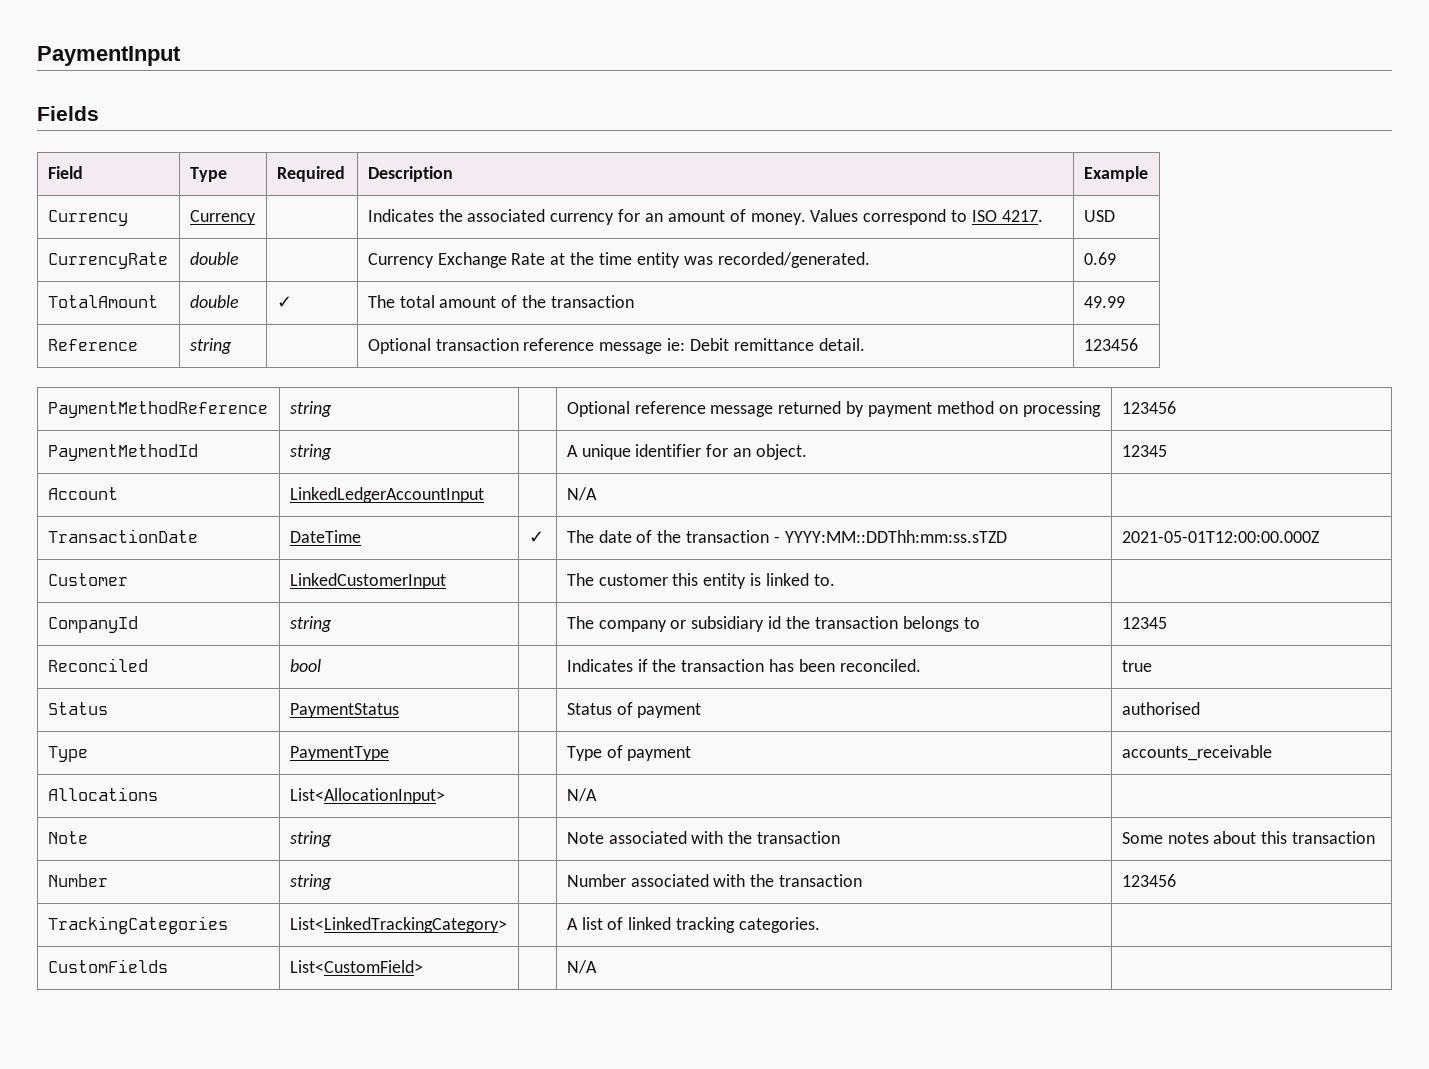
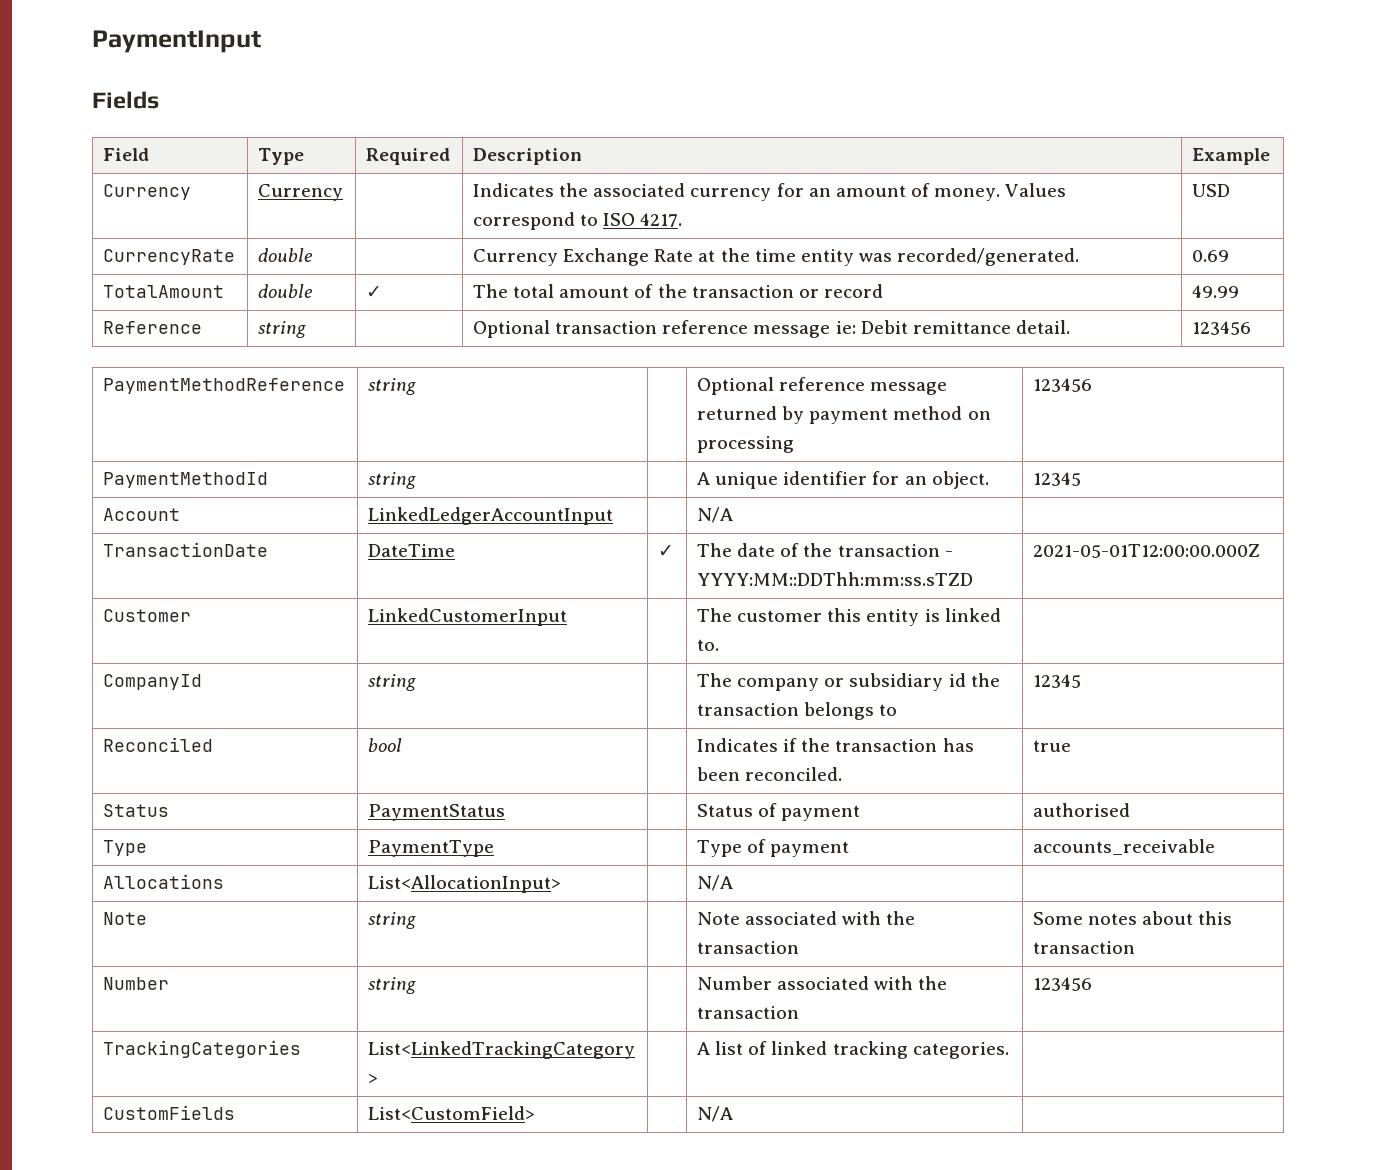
- TotalAmount | double | ✓ | The total amount of the transaction | 49.99
+ TotalAmount | double | ✓ | The total amount of the transaction or record | 49.99

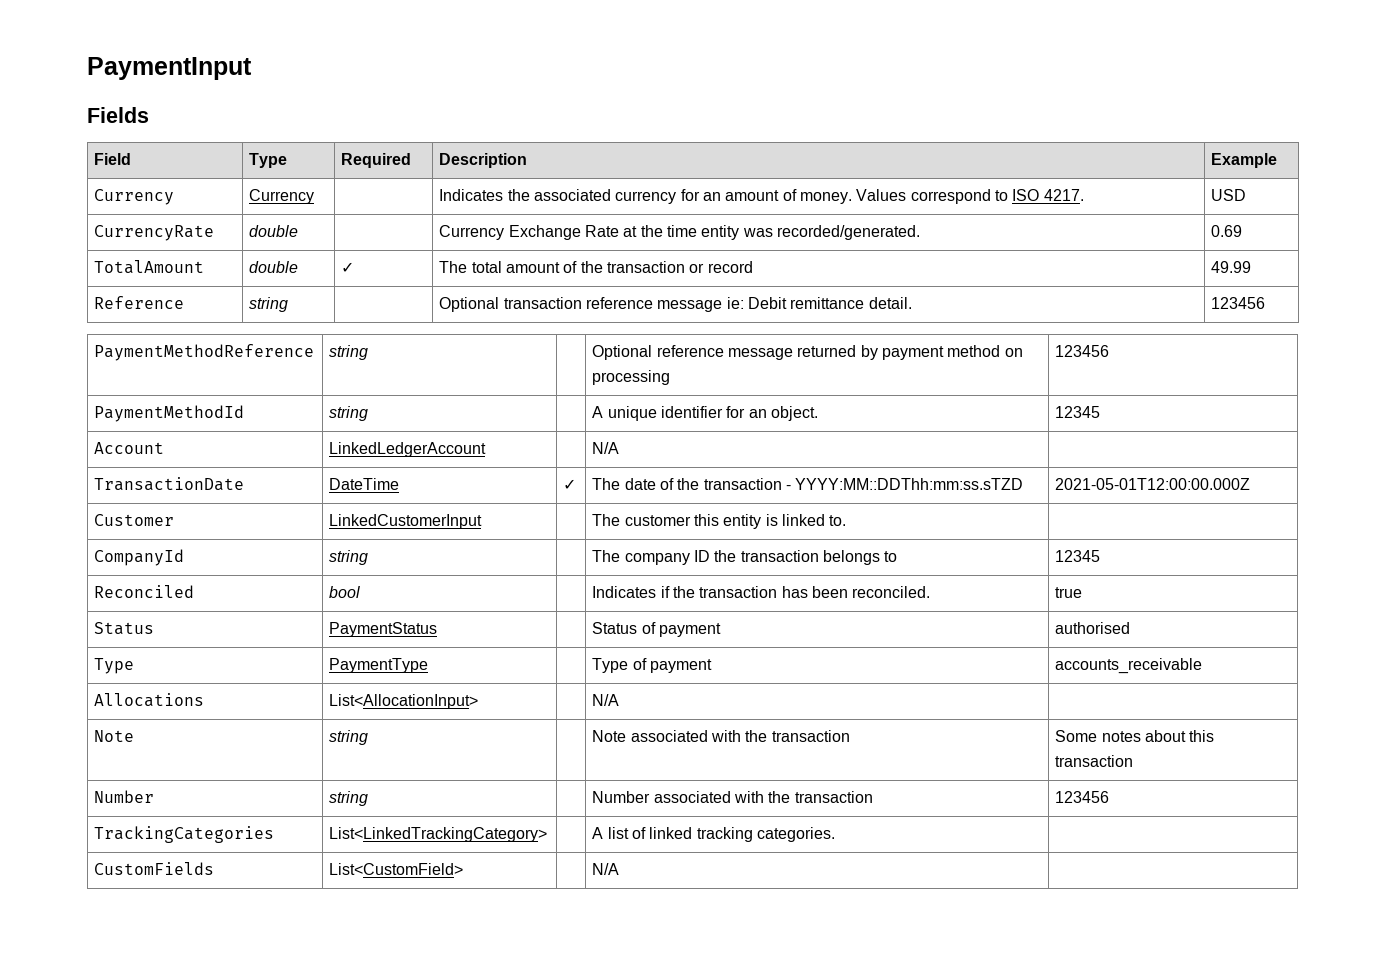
- Account | LinkedLedgerAccountInput | | N/A |
+ Account | LinkedLedgerAccount | | N/A |
- CompanyId | string | | The company or subsidiary id the transaction belongs to | 12345
+ CompanyId | string | | The company ID the transaction belongs to | 12345

